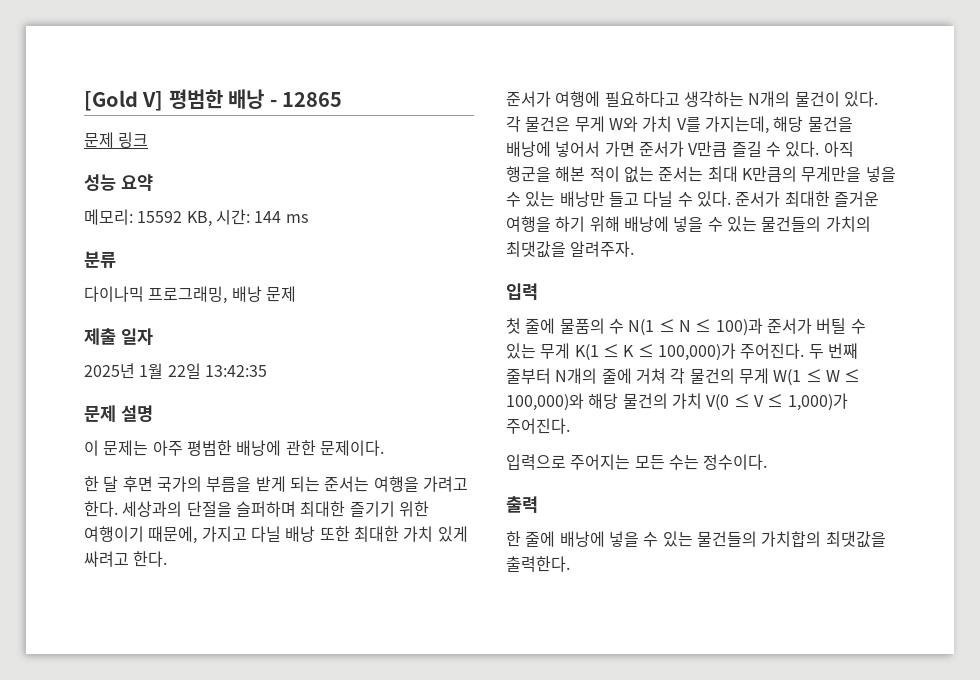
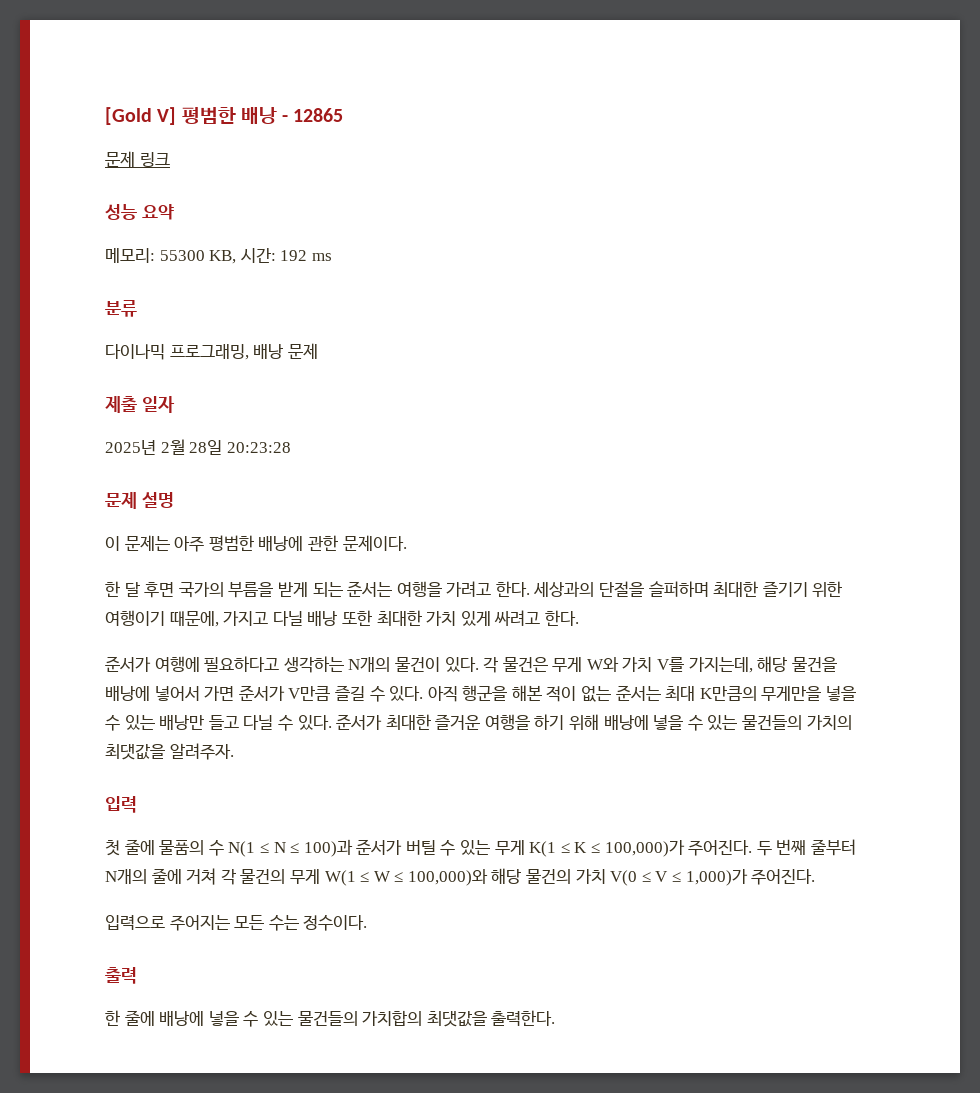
- 메모리: 15592 KB, 시간: 144 ms
+ 메모리: 55300 KB, 시간: 192 ms
- 2025년 1월 22일 13:42:35
+ 2025년 2월 28일 20:23:28

